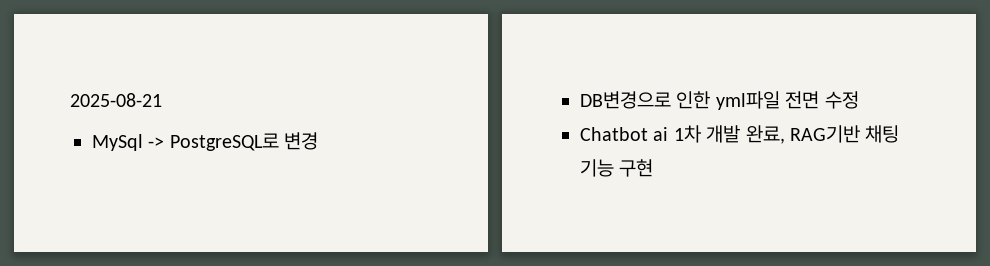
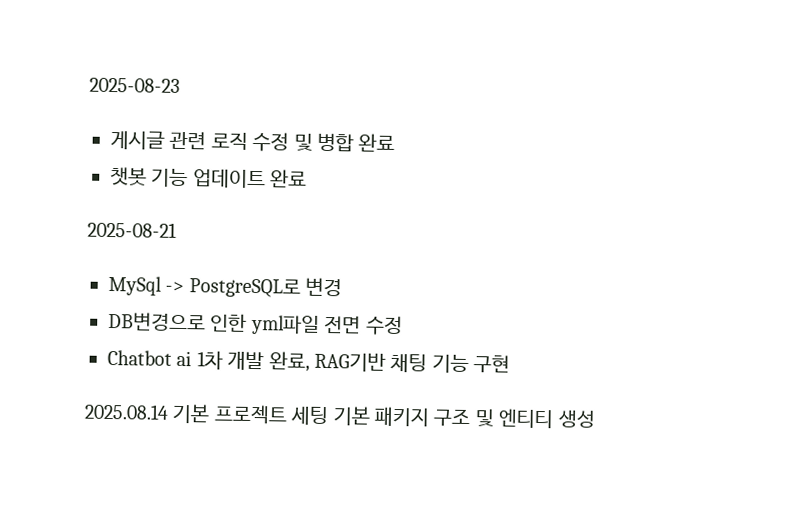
+ 2025-08-23
+ 게시글 관련 로직 수정 및 병합 완료
+ 챗봇 기능 업데이트 완료
+ 2025.08.14 기본 프로젝트 세팅 기본 패키지 구조 및 엔티티 생성

